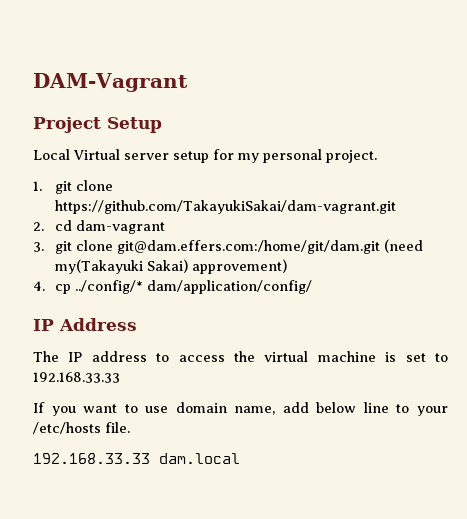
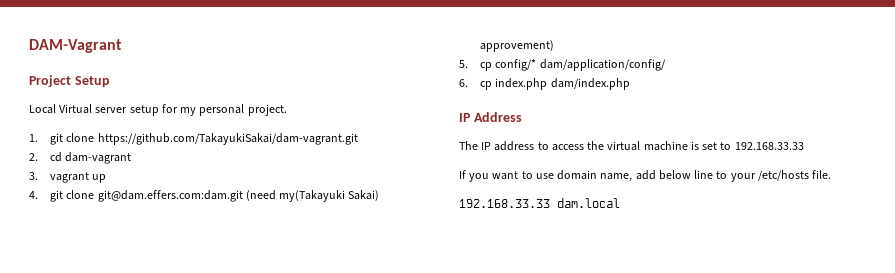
- 3. git clone git@dam.effers.com:/home/git/dam.git (need my(Takayuki Sakai) approvement)
+ 3. vagrant up
+ 4. git clone git@dam.effers.com:dam.git (need my(Takayuki Sakai) approvement)
- 4. cp ../config/* dam/application/config/
+ 5. cp config/* dam/application/config/
+ 6. cp index.php dam/index.php

